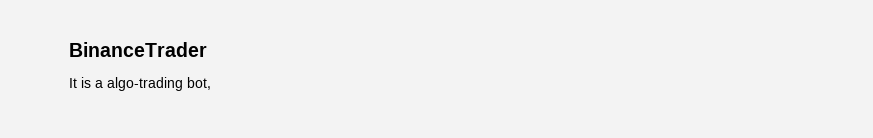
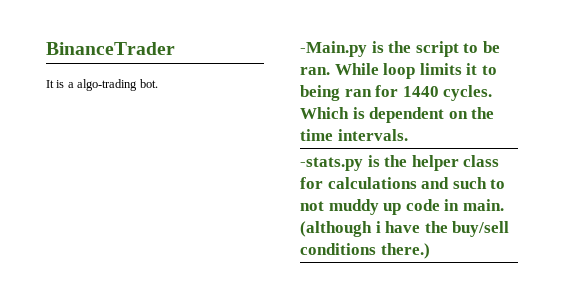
- It is a algo-trading bot,
+ It is a algo-trading bot.
+ -Main.py is the script to be ran. While loop limits it to being ran for 1440 cycles. Which is dependent on the time intervals.
+ -stats.py is the helper class for calculations and such to not muddy up code in main. (although i have the buy/sell conditions there.)

